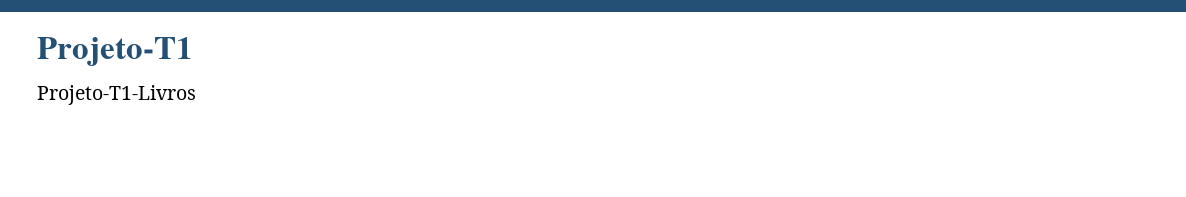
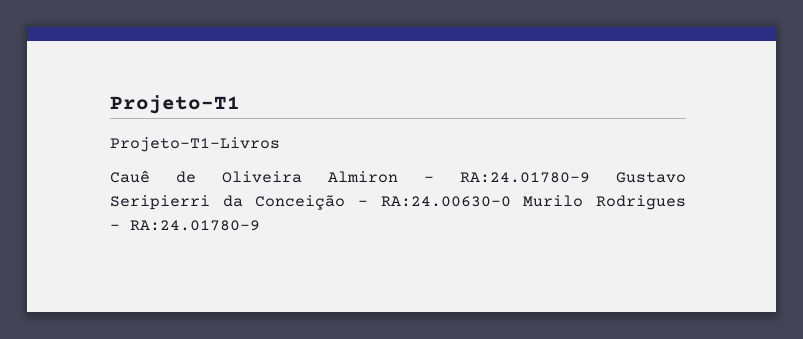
+ Cauê de Oliveira Almiron - RA:24.01780-9 Gustavo Seripierri da Conceição - RA:24.00630-0 Murilo Rodrigues - RA:24.01780-9

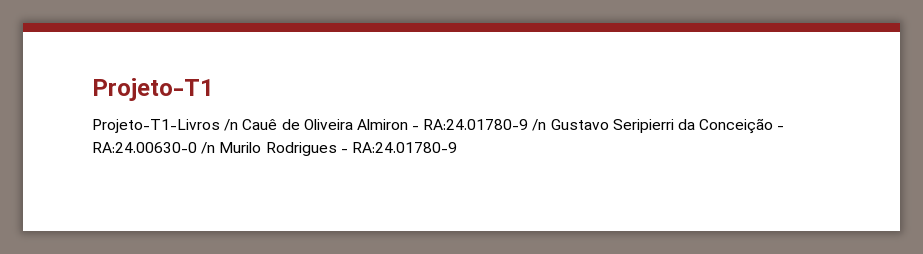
- Projeto-T1-Livros
- Cauê de Oliveira Almiron - RA:24.01780-9 Gustavo Seripierri da Conceição - RA:24.00630-0 Murilo Rodrigues - RA:24.01780-9
+ Projeto-T1-Livros /n Cauê de Oliveira Almiron - RA:24.01780-9 /n Gustavo Seripierri da Conceição - RA:24.00630-0 /n Murilo Rodrigues - RA:24.01780-9

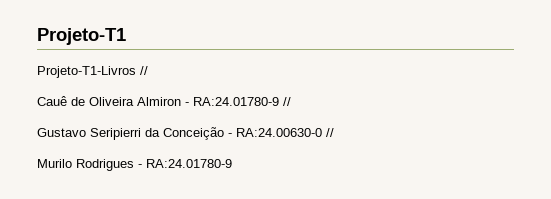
- Projeto-T1-Livros /n Cauê de Oliveira Almiron - RA:24.01780-9 /n Gustavo Seripierri da Conceição - RA:24.00630-0 /n Murilo Rodrigues - RA:24.01780-9
+ Projeto-T1-Livros //
+ Cauê de Oliveira Almiron - RA:24.01780-9 //
+ Gustavo Seripierri da Conceição - RA:24.00630-0 //
+ Murilo Rodrigues - RA:24.01780-9

